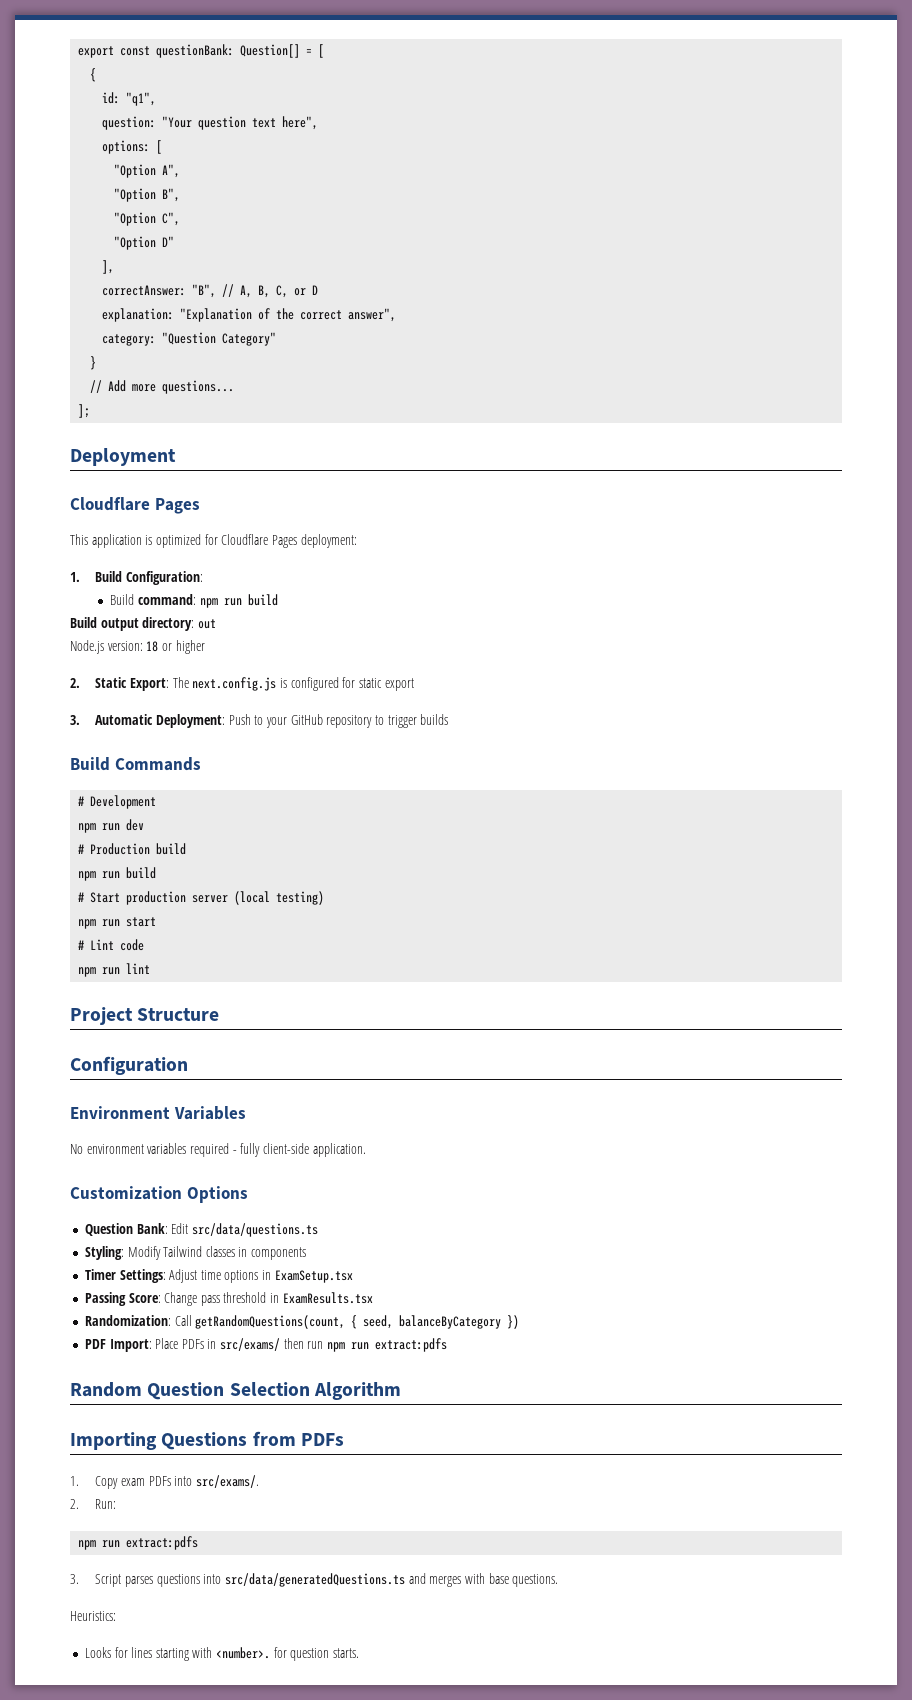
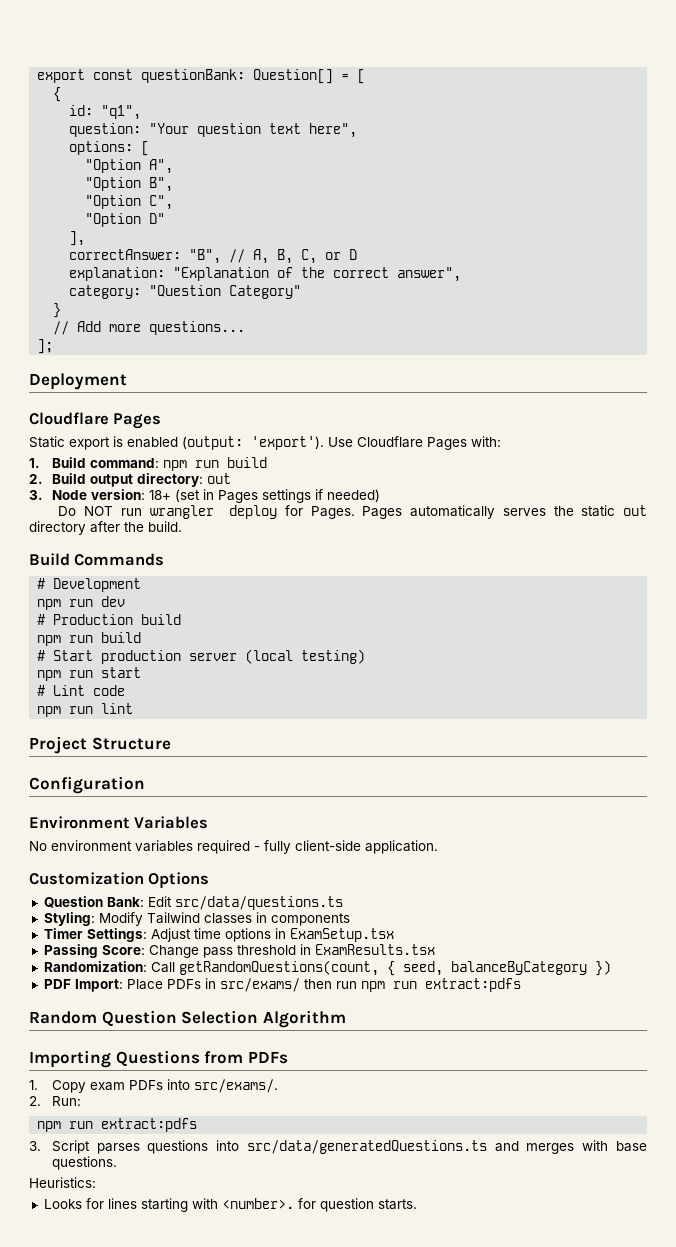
- This application is optimized for Cloudflare Pages deployment:
+ Static export is enabled (output: 'export'). Use Cloudflare Pages with:
- 1. Build Configuration:
- Build command: npm run build
+ 1. Build command: npm run build
- Build output directory: out
+ 2. Build output directory: out
- Node.js version: 18 or higher
- 2. Static Export: The next.config.js is configured for static export
- 3. Automatic Deployment: Push to your GitHub repository to trigger builds
+ 3. Node version: 18+ (set in Pages settings if needed)
+ Do NOT run wrangler deploy for Pages. Pages automatically serves the static out directory after the build.

